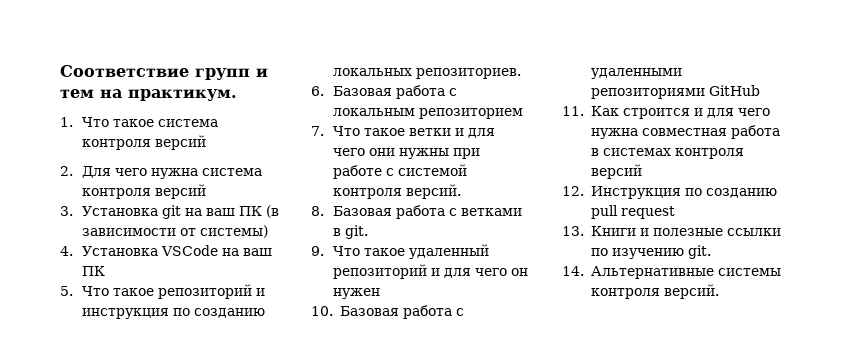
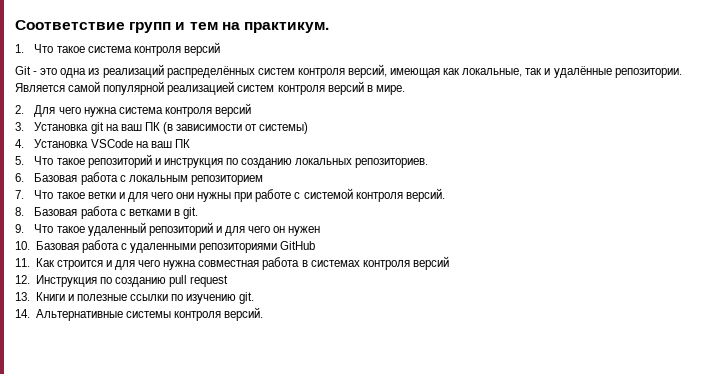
+ Git - это одна из реализаций распределённых систем контроля версий, имеющая как локальные, так и удалённые репозитории. Является самой популярной реализацией систем контроля версий в мире.

